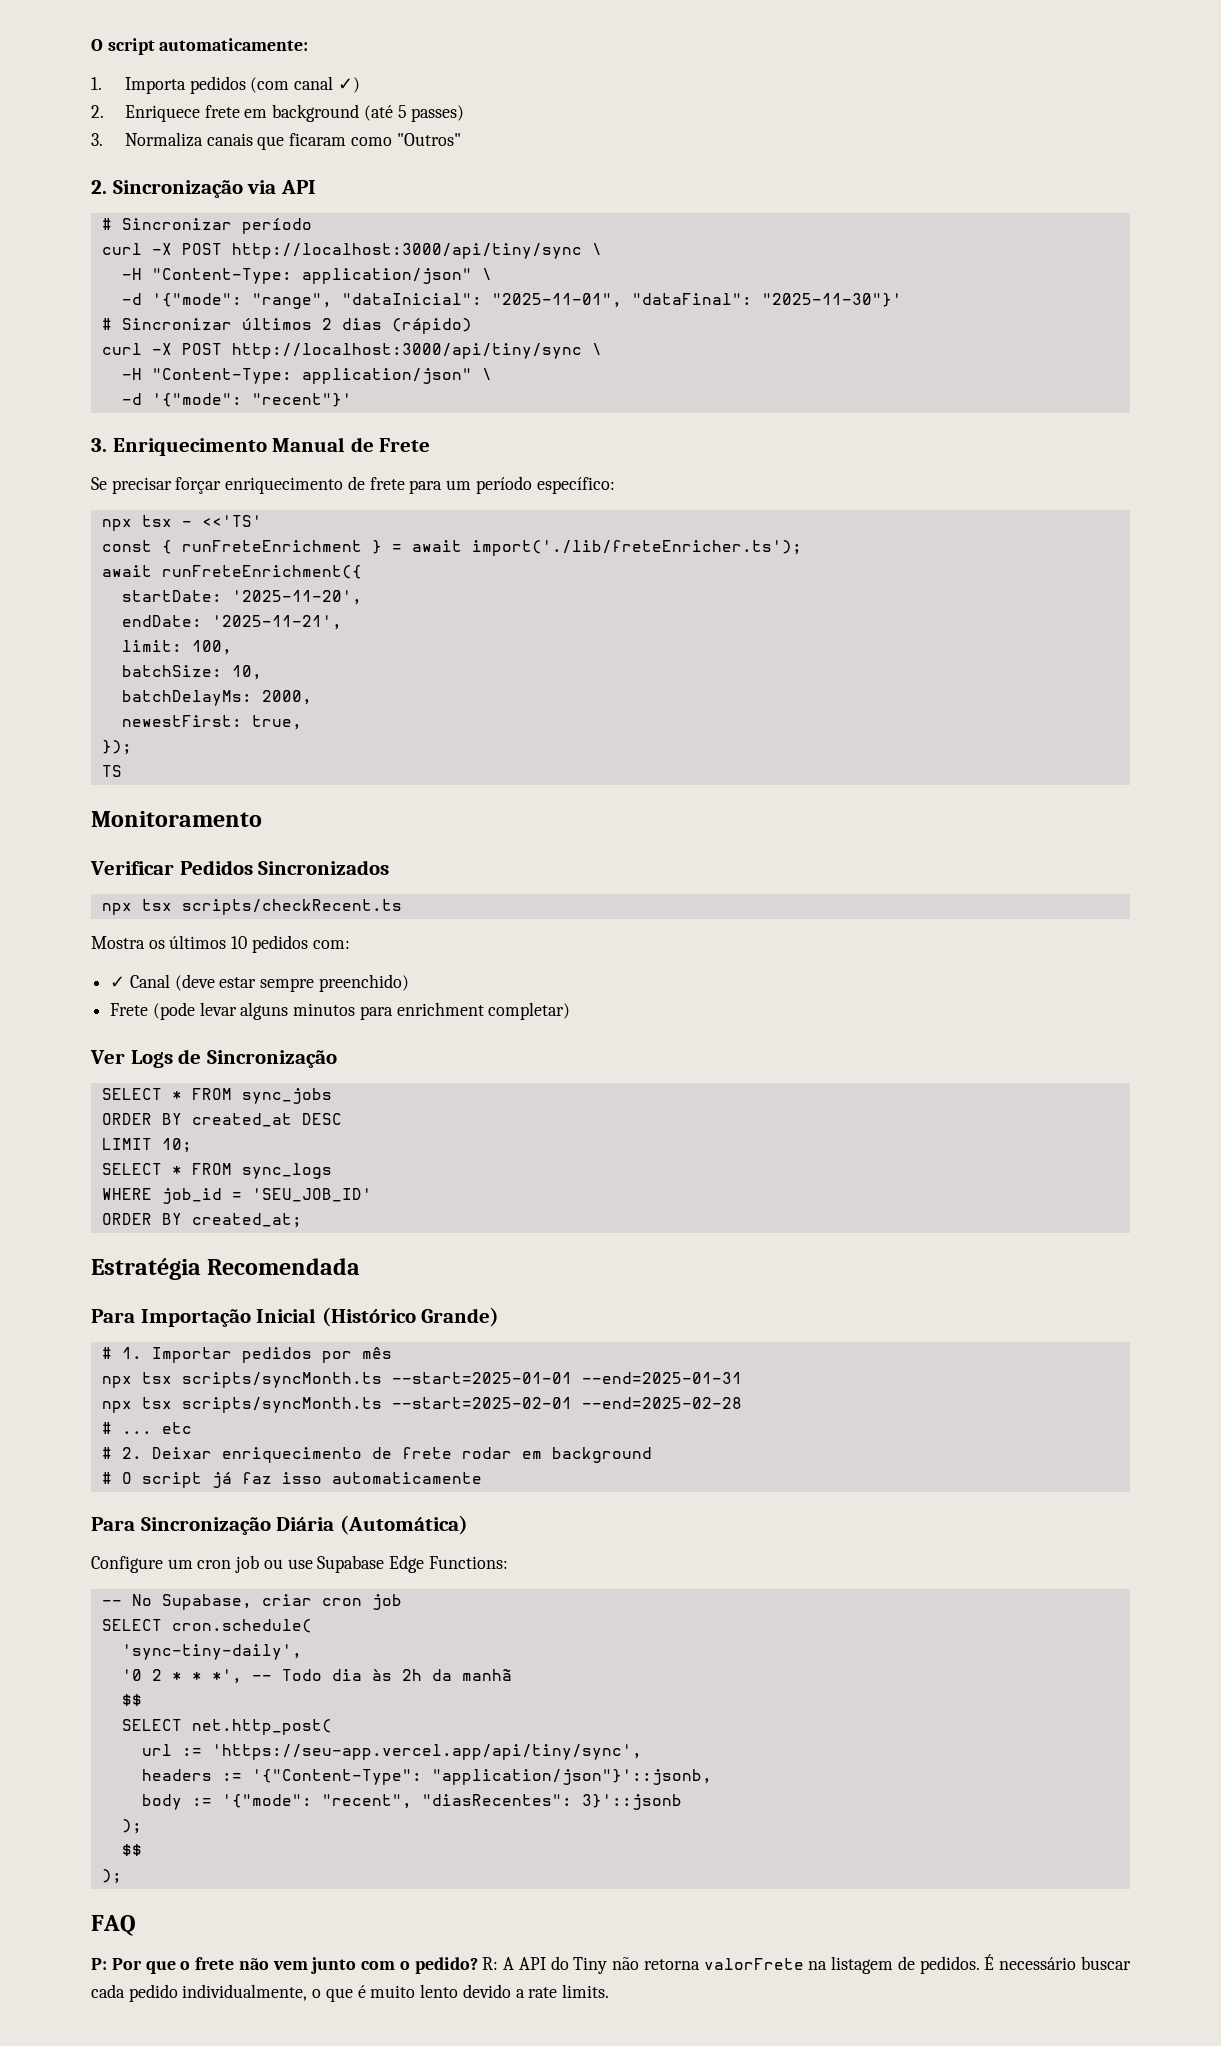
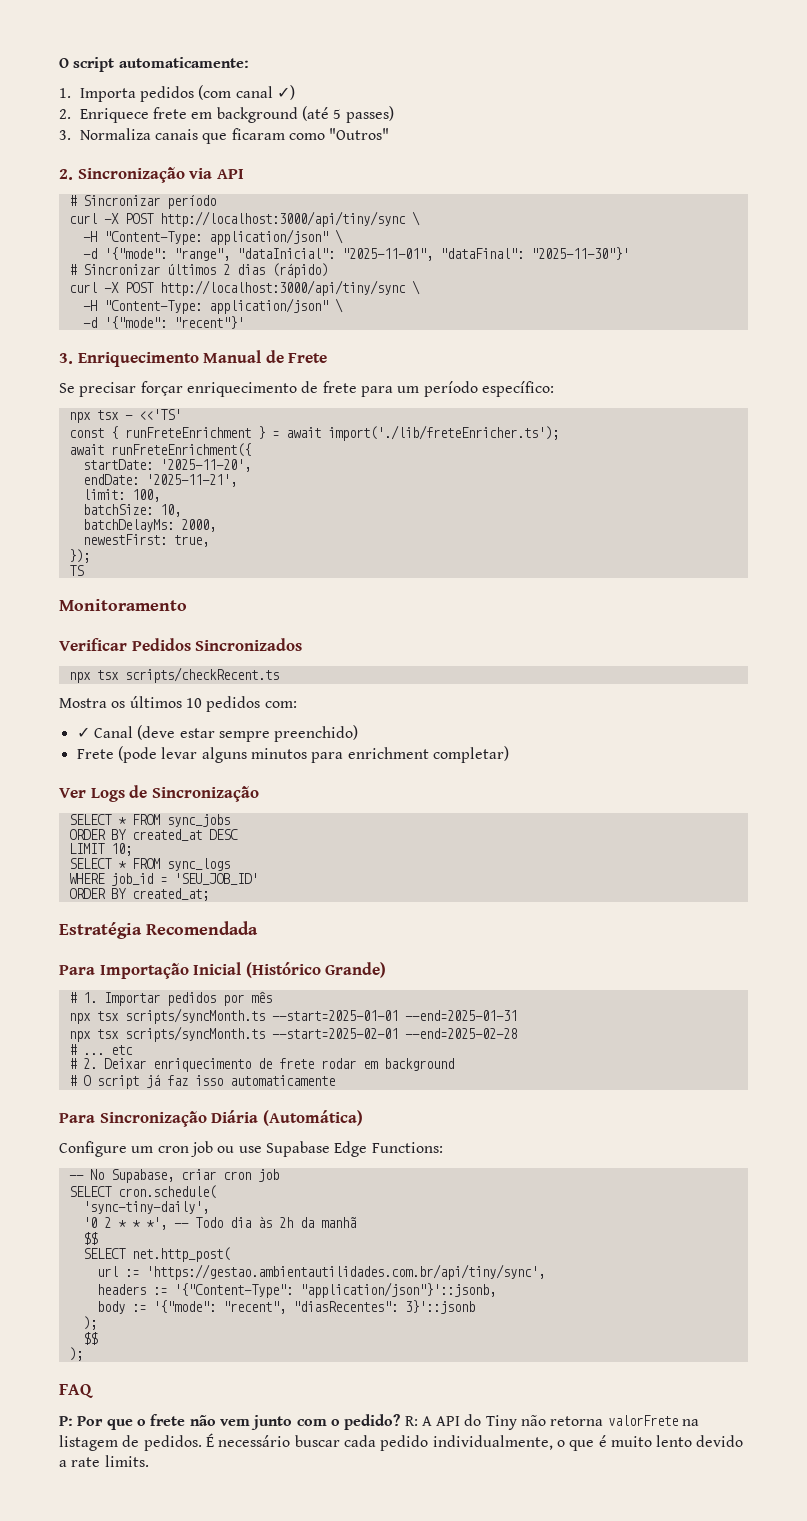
- url := 'https://seu-app.vercel.app/api/tiny/sync',
+ url := 'https://gestao.ambientautilidades.com.br/api/tiny/sync',

